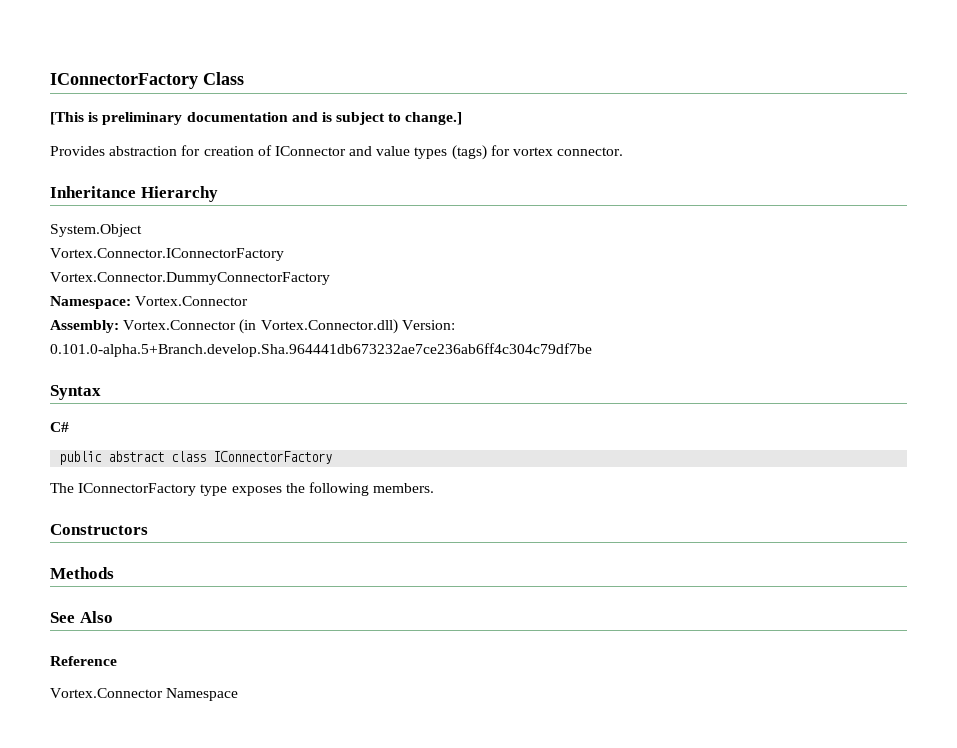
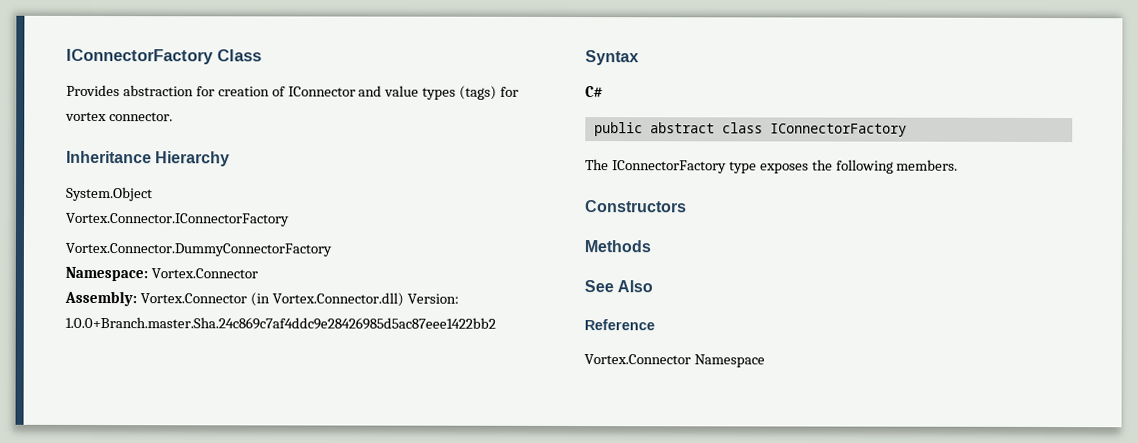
- [This is preliminary documentation and is subject to change.]
- Assembly: Vortex.Connector (in Vortex.Connector.dll) Version: 0.101.0-alpha.5+Branch.develop.Sha.964441db673232ae7ce236ab6ff4c304c79df7be
+ Assembly: Vortex.Connector (in Vortex.Connector.dll) Version: 1.0.0+Branch.master.Sha.24c869c7af4ddc9e28426985d5ac87eee1422bb2

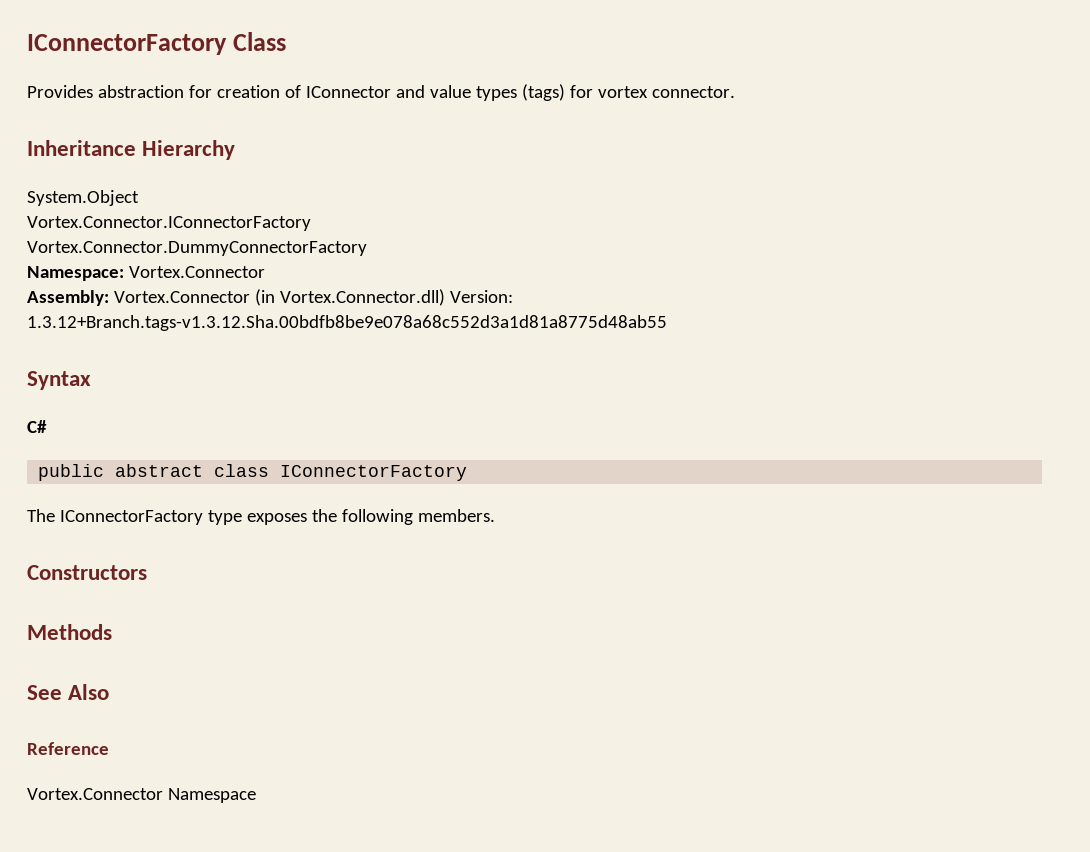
- Assembly: Vortex.Connector (in Vortex.Connector.dll) Version: 1.0.0+Branch.master.Sha.24c869c7af4ddc9e28426985d5ac87eee1422bb2
+ Assembly: Vortex.Connector (in Vortex.Connector.dll) Version: 1.3.12+Branch.tags-v1.3.12.Sha.00bdfb8be9e078a68c552d3a1d81a8775d48ab55

